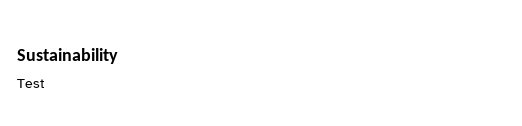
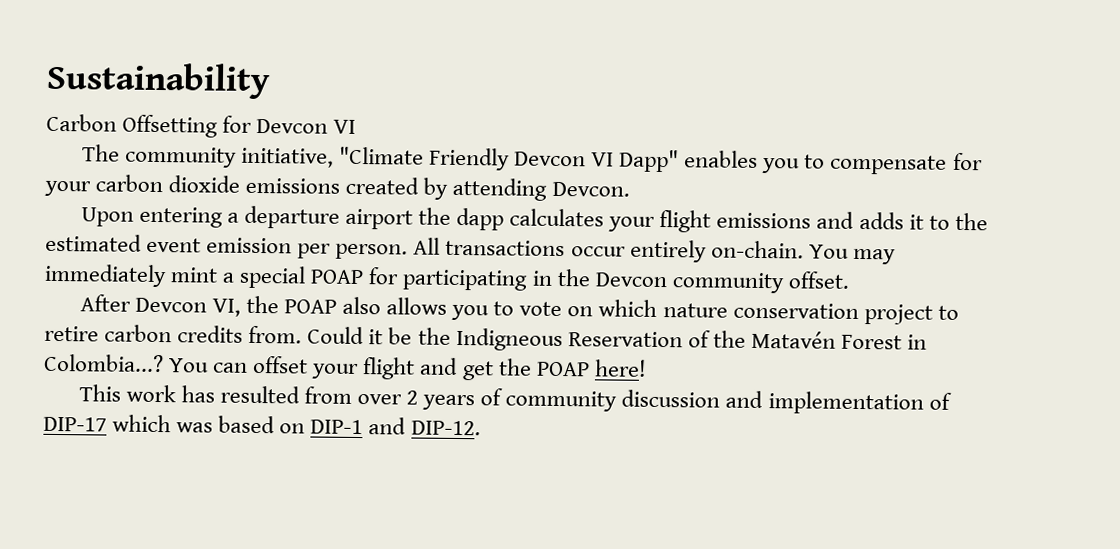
- Test
+ Carbon Offsetting for Devcon VI
+ The community initiative, "Climate Friendly Devcon VI Dapp" enables you to compensate for your carbon dioxide emissions created by attending Devcon.
+ Upon entering a departure airport the dapp calculates your flight emissions and adds it to the estimated event emission per person. All transactions occur entirely on-chain. You may immediately mint a special POAP for participating in the Devcon community offset.
+ After Devcon VI, the POAP also allows you to vote on which nature conservation project to retire carbon credits from. Could it be the Indigneous Reservation of the Matavén Forest in Colombia...? You can offset your flight and get the POAP here!
+ This work has resulted from over 2 years of community discussion and implementation of DIP-17 which was based on DIP-1 and DIP-12.

